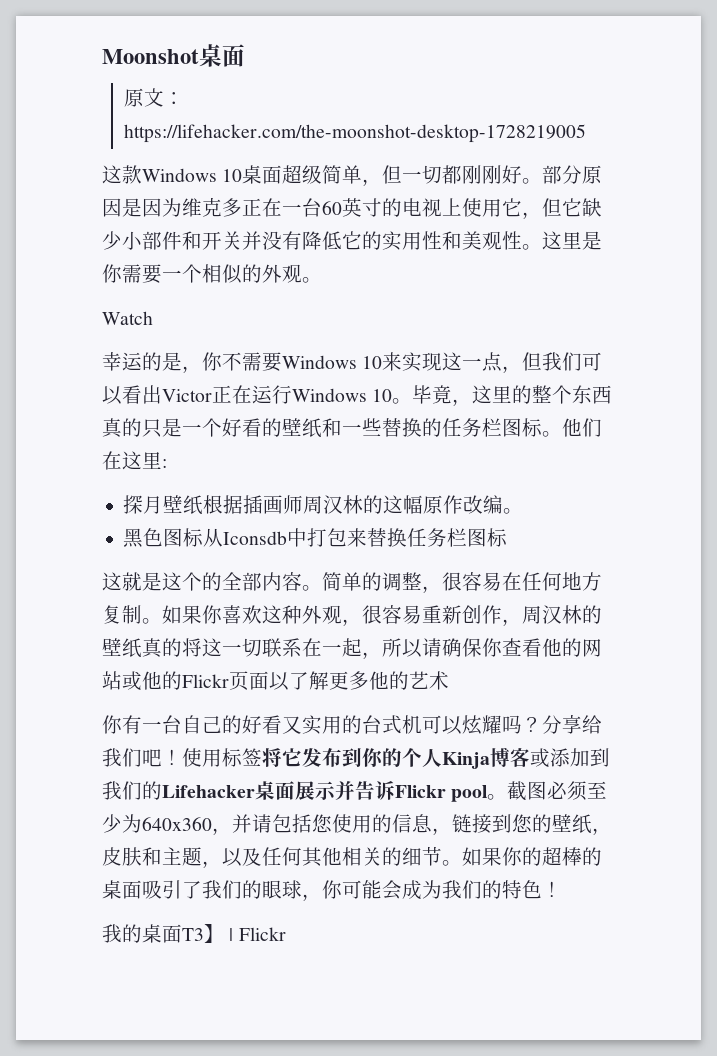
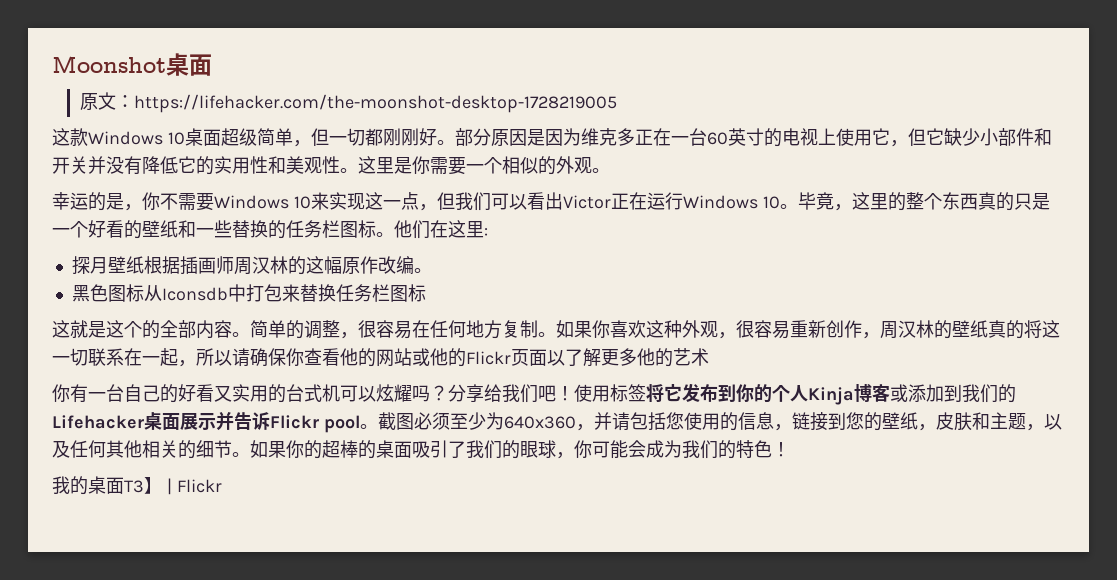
- Watch

